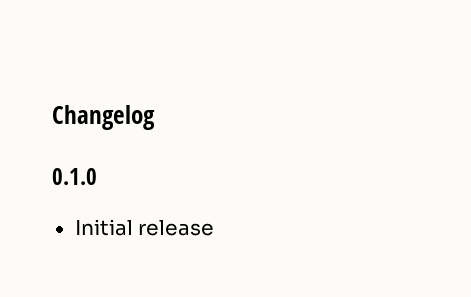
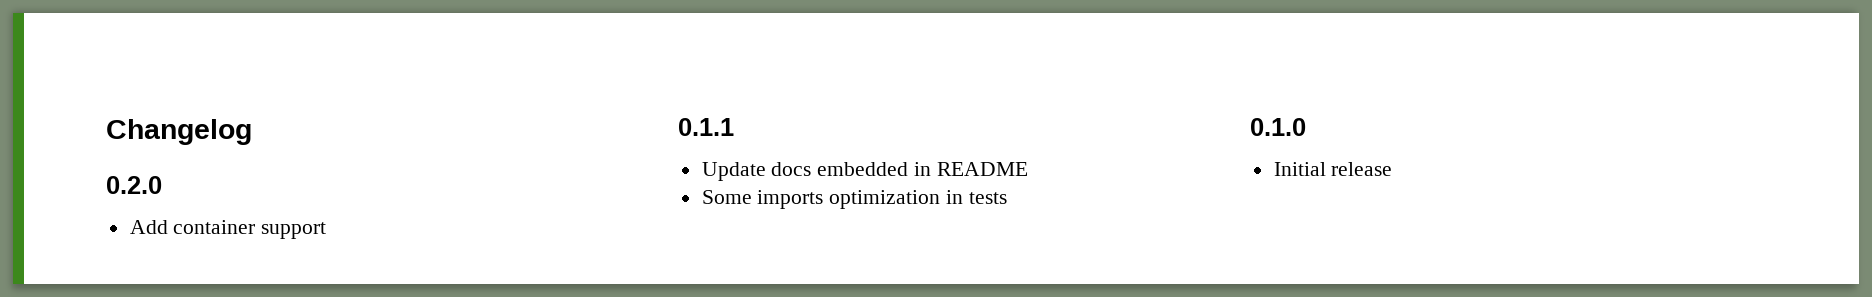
+ 0.2.0
+ Add container support
+ 0.1.1
+ Update docs embedded in README
+ Some imports optimization in tests

